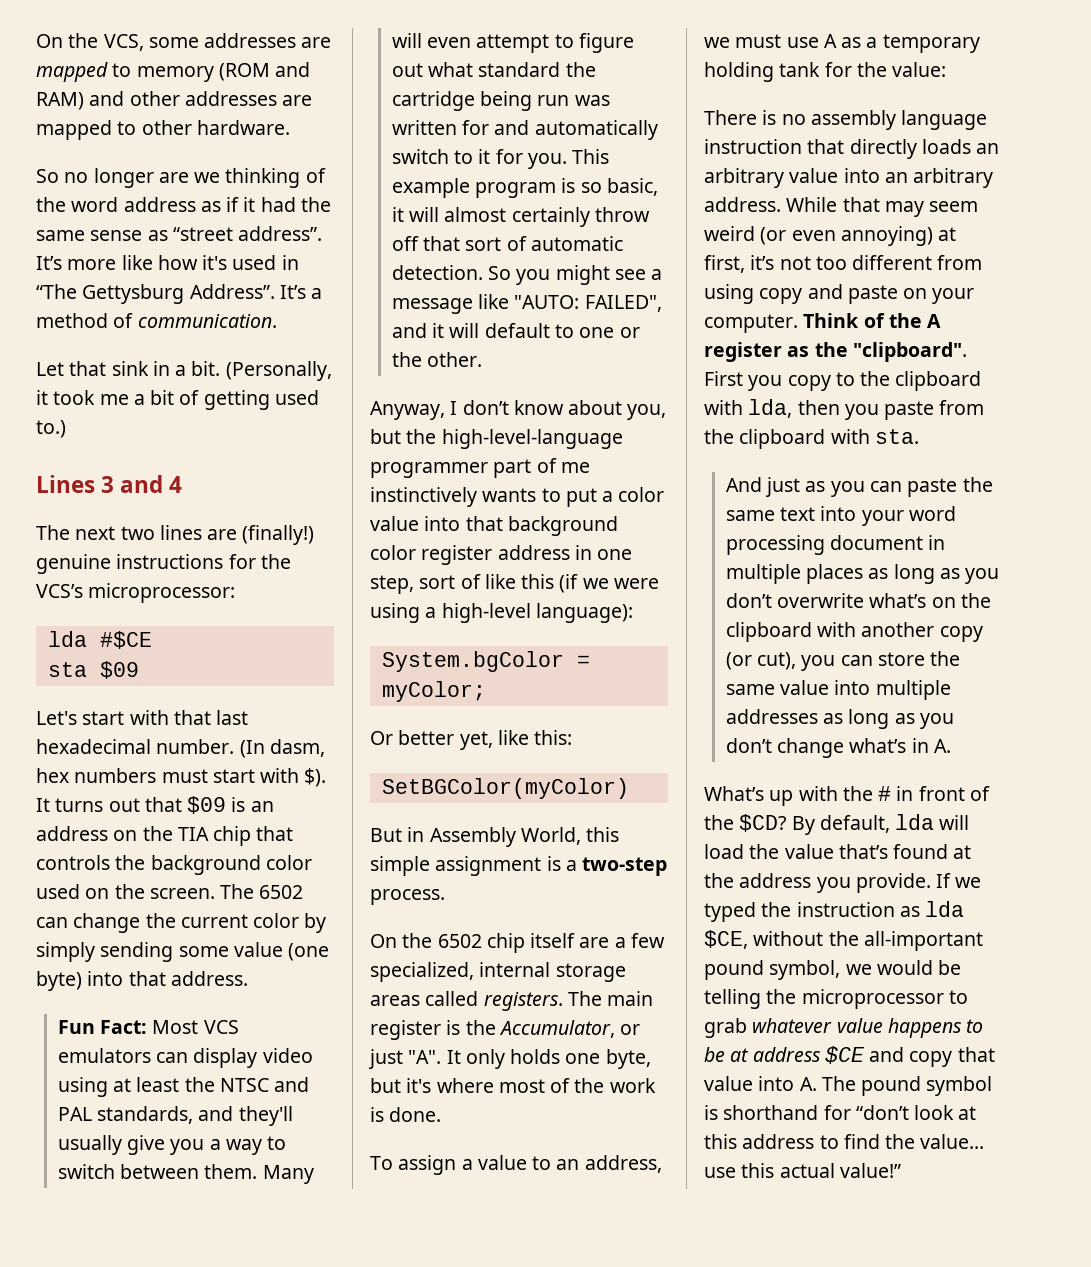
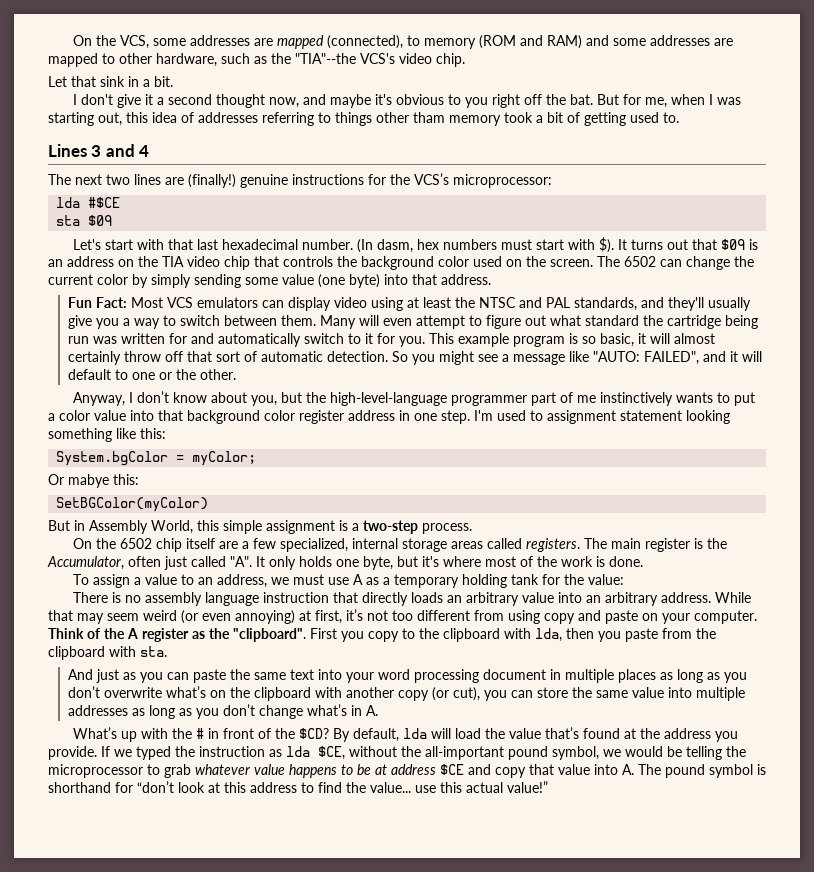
- On the VCS, some addresses are mapped to memory (ROM and RAM) and other addresses are mapped to other hardware.
- So no longer are we thinking of the word address as if it had the same sense as “street address”. It’s more like how it's used in “The Gettysburg Address”. It’s a method of communication.
+ On the VCS, some addresses are mapped (connected), to memory (ROM and RAM) and some addresses are mapped to other hardware, such as the "TIA"--the VCS's video chip.
- Let that sink in a bit. (Personally, it took me a bit of getting used to.)
+ Let that sink in a bit.
+ I don't give it a second thought now, and maybe it's obvious to you right off the bat. But for me, when I was starting out, this idea of addresses referring to things other tham memory took a bit of getting used to.
- It turns out that $09 is an address on the TIA chip that controls the background color used on the screen.
+ It turns out that $09 is an address on the TIA video chip that controls the background color used on the screen.
- Anyway, I don’t know about you, but the high-level-language programmer part of me instinctively wants to put a color value into that background color register address in one step, sort of like this (if we were using a high-level language):
+ Anyway, I don’t know about you, but the high-level-language programmer part of me instinctively wants to put a color value into that background color register address in one step. I'm used to assignment statement looking something like this:
- Or better yet, like this:
+ Or mabye this:
- The main register is the Accumulator, or just "A". It only holds one byte, but it's where most of the work is done.
+ The main register is the Accumulator, often just called "A". It only holds one byte, but it's where most of the work is done.

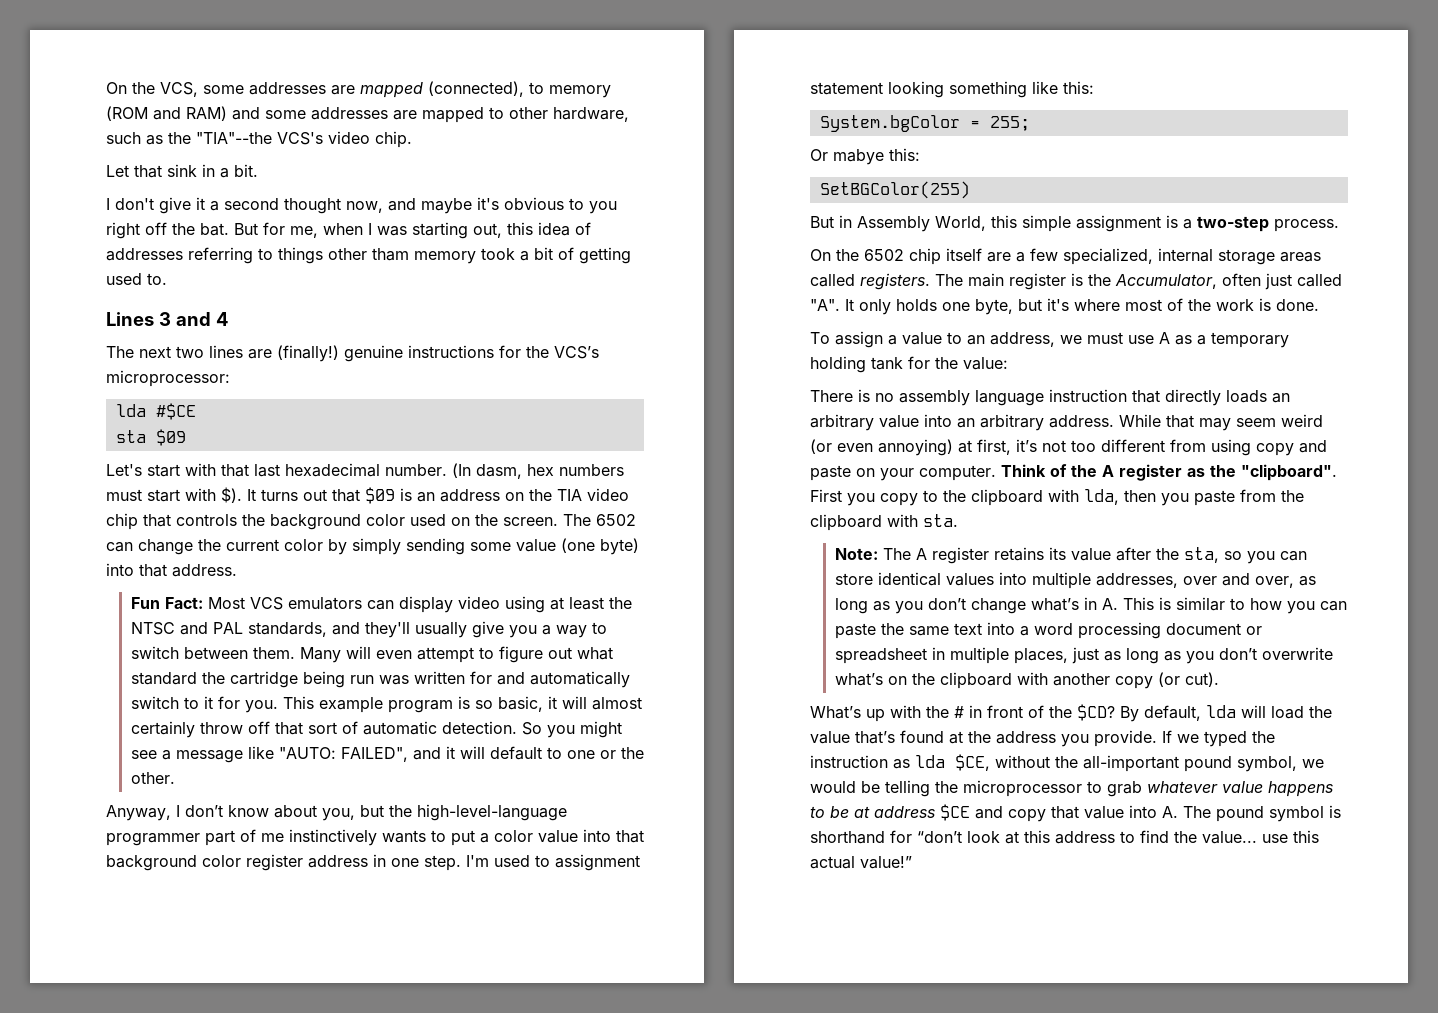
- System.bgColor = myColor;
+ System.bgColor = 255;
- SetBGColor(myColor)
+ SetBGColor(255)
- And just as you can paste the same text into your word processing document in multiple places as long as you don’t overwrite what’s on the clipboard with another copy (or cut), you can store the same value into multiple addresses as long as you don’t change what’s in A.
+ Note: The A register retains its value after the sta, so you can store identical values into multiple addresses, over and over, as long as you don’t change what’s in A. This is similar to how you can paste the same text into a word processing document or spreadsheet in multiple places, just as long as you don’t overwrite what’s on the clipboard with another copy (or cut).

